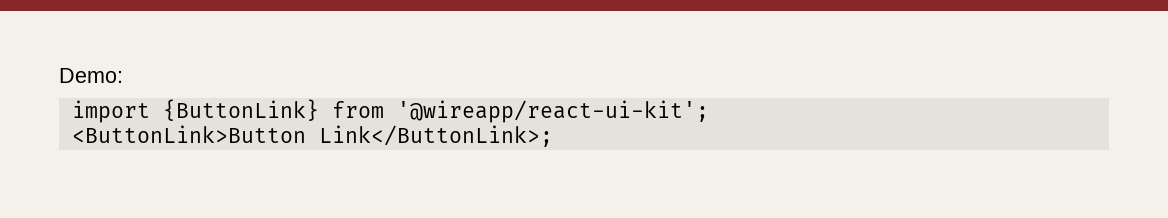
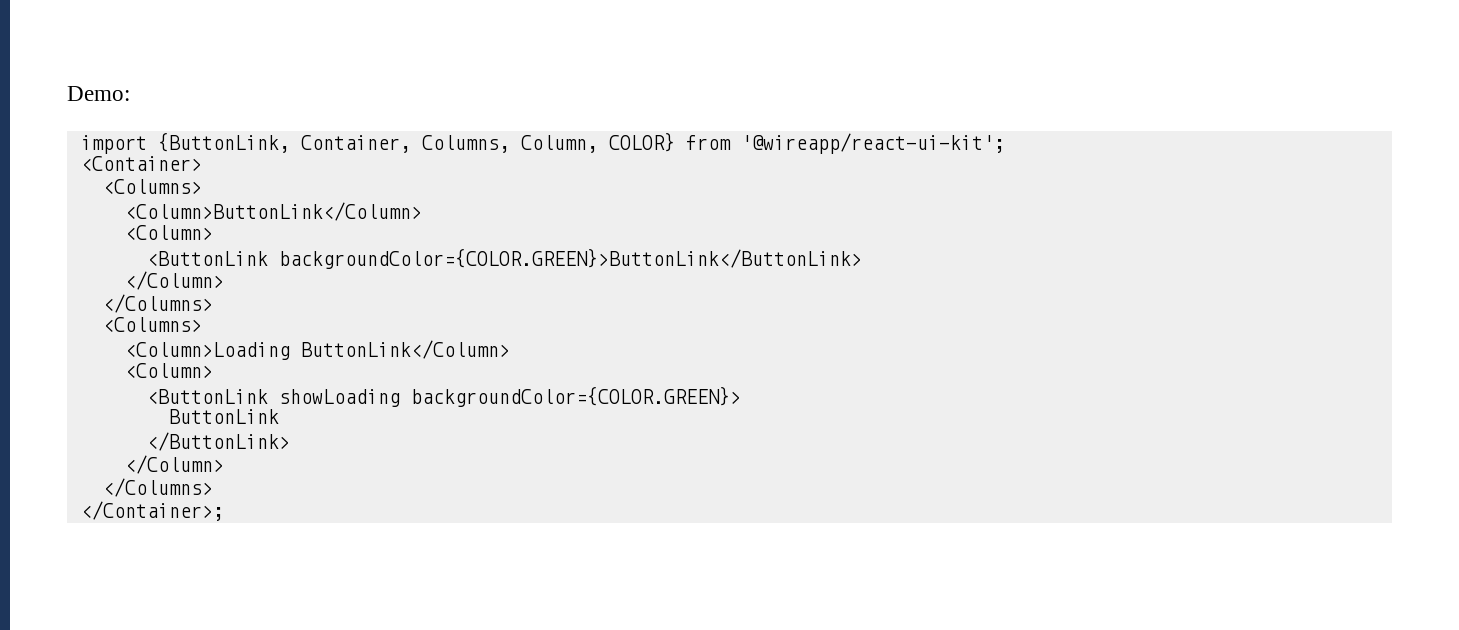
- import {ButtonLink} from '@wireapp/react-ui-kit';
- <ButtonLink>Button Link</ButtonLink>;
+ import {ButtonLink, Container, Columns, Column, COLOR} from '@wireapp/react-ui-kit';
+ <Container>
+ <Columns>
+ <Column>ButtonLink</Column>
+ <Column>
+ <ButtonLink backgroundColor={COLOR.GREEN}>ButtonLink</ButtonLink>
+ </Column>
+ </Columns>
+ <Columns>
+ <Column>Loading ButtonLink</Column>
+ <Column>
+ <ButtonLink showLoading backgroundColor={COLOR.GREEN}>
+ ButtonLink
+ </ButtonLink>
+ </Column>
+ </Columns>
+ </Container>;

